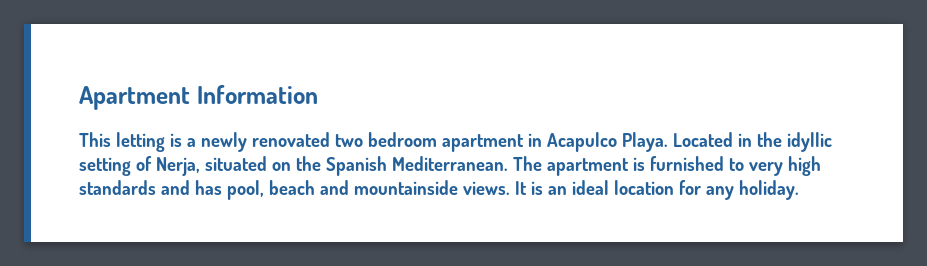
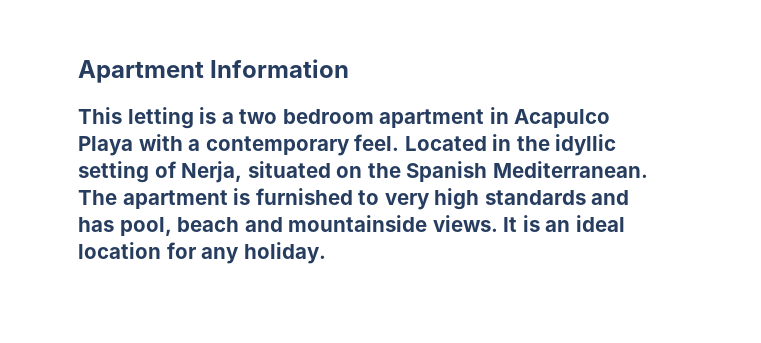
- This letting is a newly renovated two bedroom apartment in Acapulco Playa.
+ This letting is a two bedroom apartment in Acapulco Playa with a contemporary feel.

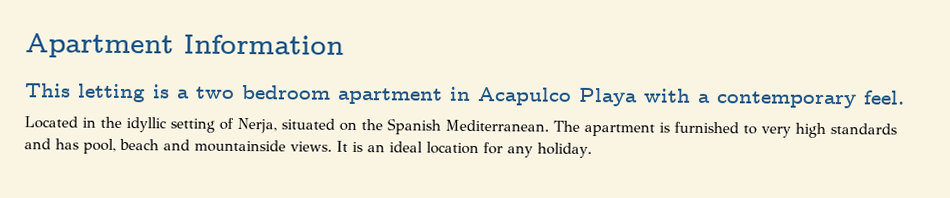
- This letting is a two bedroom apartment in Acapulco Playa with a contemporary feel. Located in the idyllic setting of Nerja, situated on the Spanish Mediterranean.
+ This letting is a two bedroom apartment in Acapulco Playa with a contemporary feel.
+ Located in the idyllic setting of Nerja, situated on the Spanish Mediterranean.

